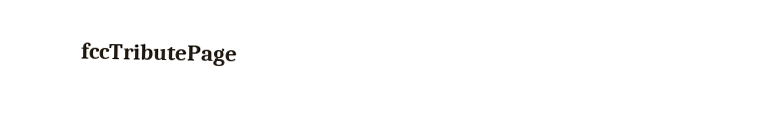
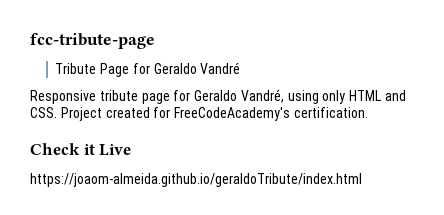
- fccTributePage
+ fcc-tribute-page
+ Tribute Page for Geraldo Vandré
+ Responsive tribute page for Geraldo Vandré, using only HTML and CSS. Project created for FreeCodeAcademy's certification.
+ Check it Live
+ https://joaom-almeida.github.io/geraldoTribute/index.html

